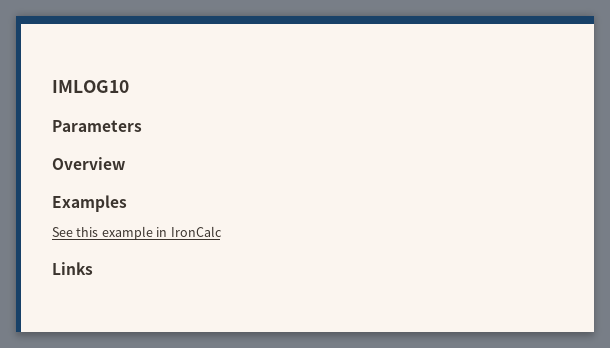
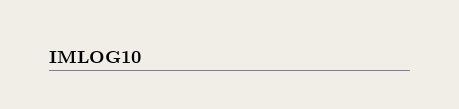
- Parameters
- Overview
- Examples
- See this example in IronCalc
- Links

